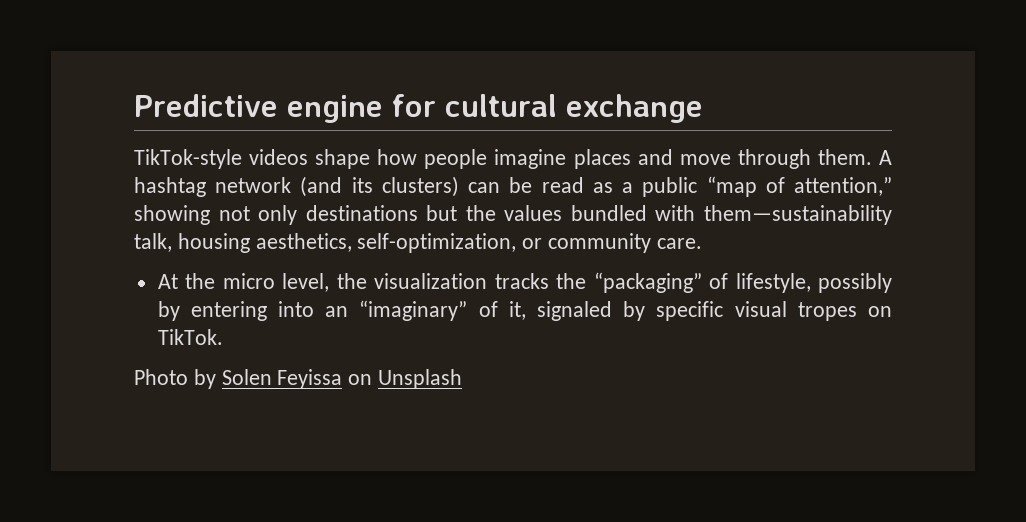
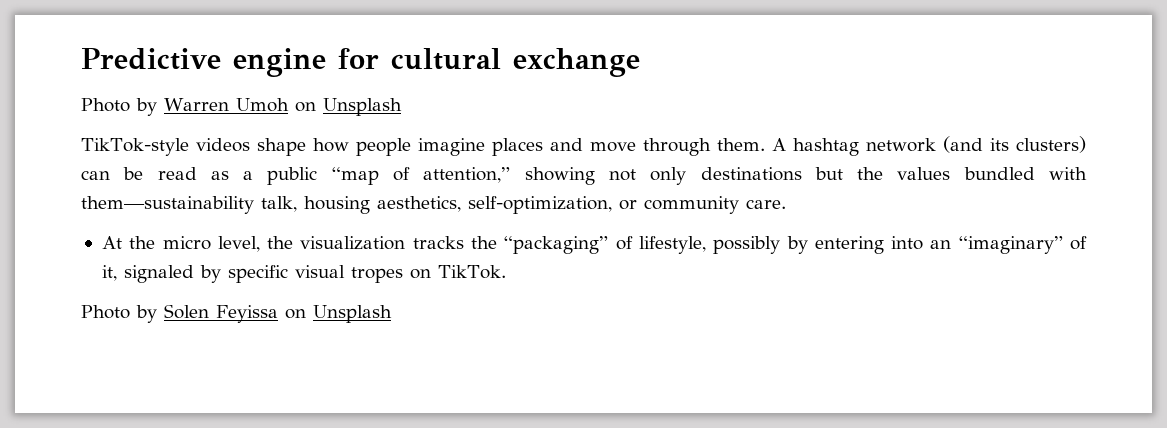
+ Photo by Warren Umoh on Unsplash

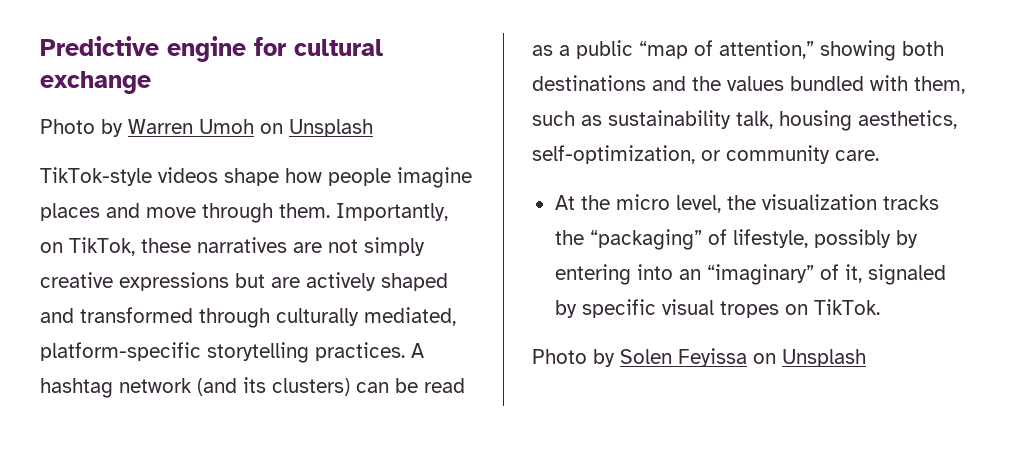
+ Importantly, on TikTok, these narratives are not simply creative expressions but are actively shaped and transformed through culturally mediated, platform-specific storytelling practices.
- A hashtag network (and its clusters) can be read as a public “map of attention,” showing not only destinations but the values bundled with them—sustainability talk, housing aesthetics, self-optimization, or community care.
+ A hashtag network (and its clusters) can be read as a public “map of attention,” showing both destinations and the values bundled with them, such as sustainability talk, housing aesthetics, self-optimization, or community care.

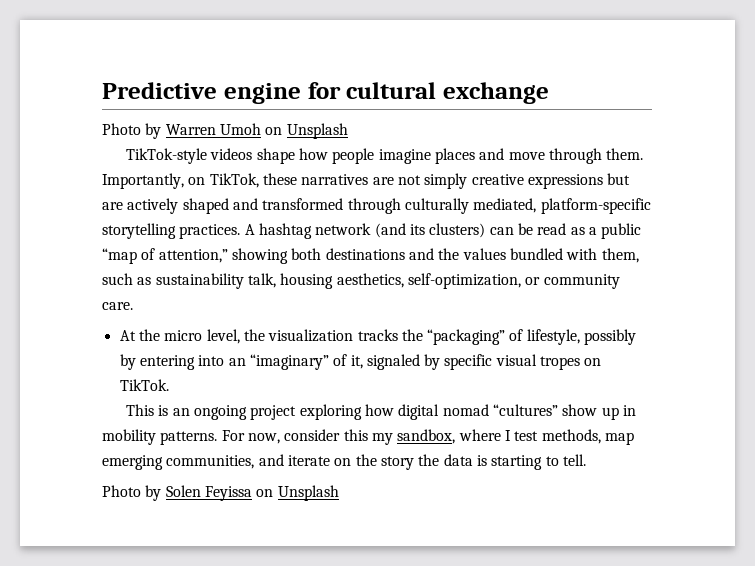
+ This is an ongoing project exploring how digital nomad “cultures” show up in mobility patterns. For now, consider this my sandbox, where I test methods, map emerging communities, and iterate on the story the data is starting to tell.

